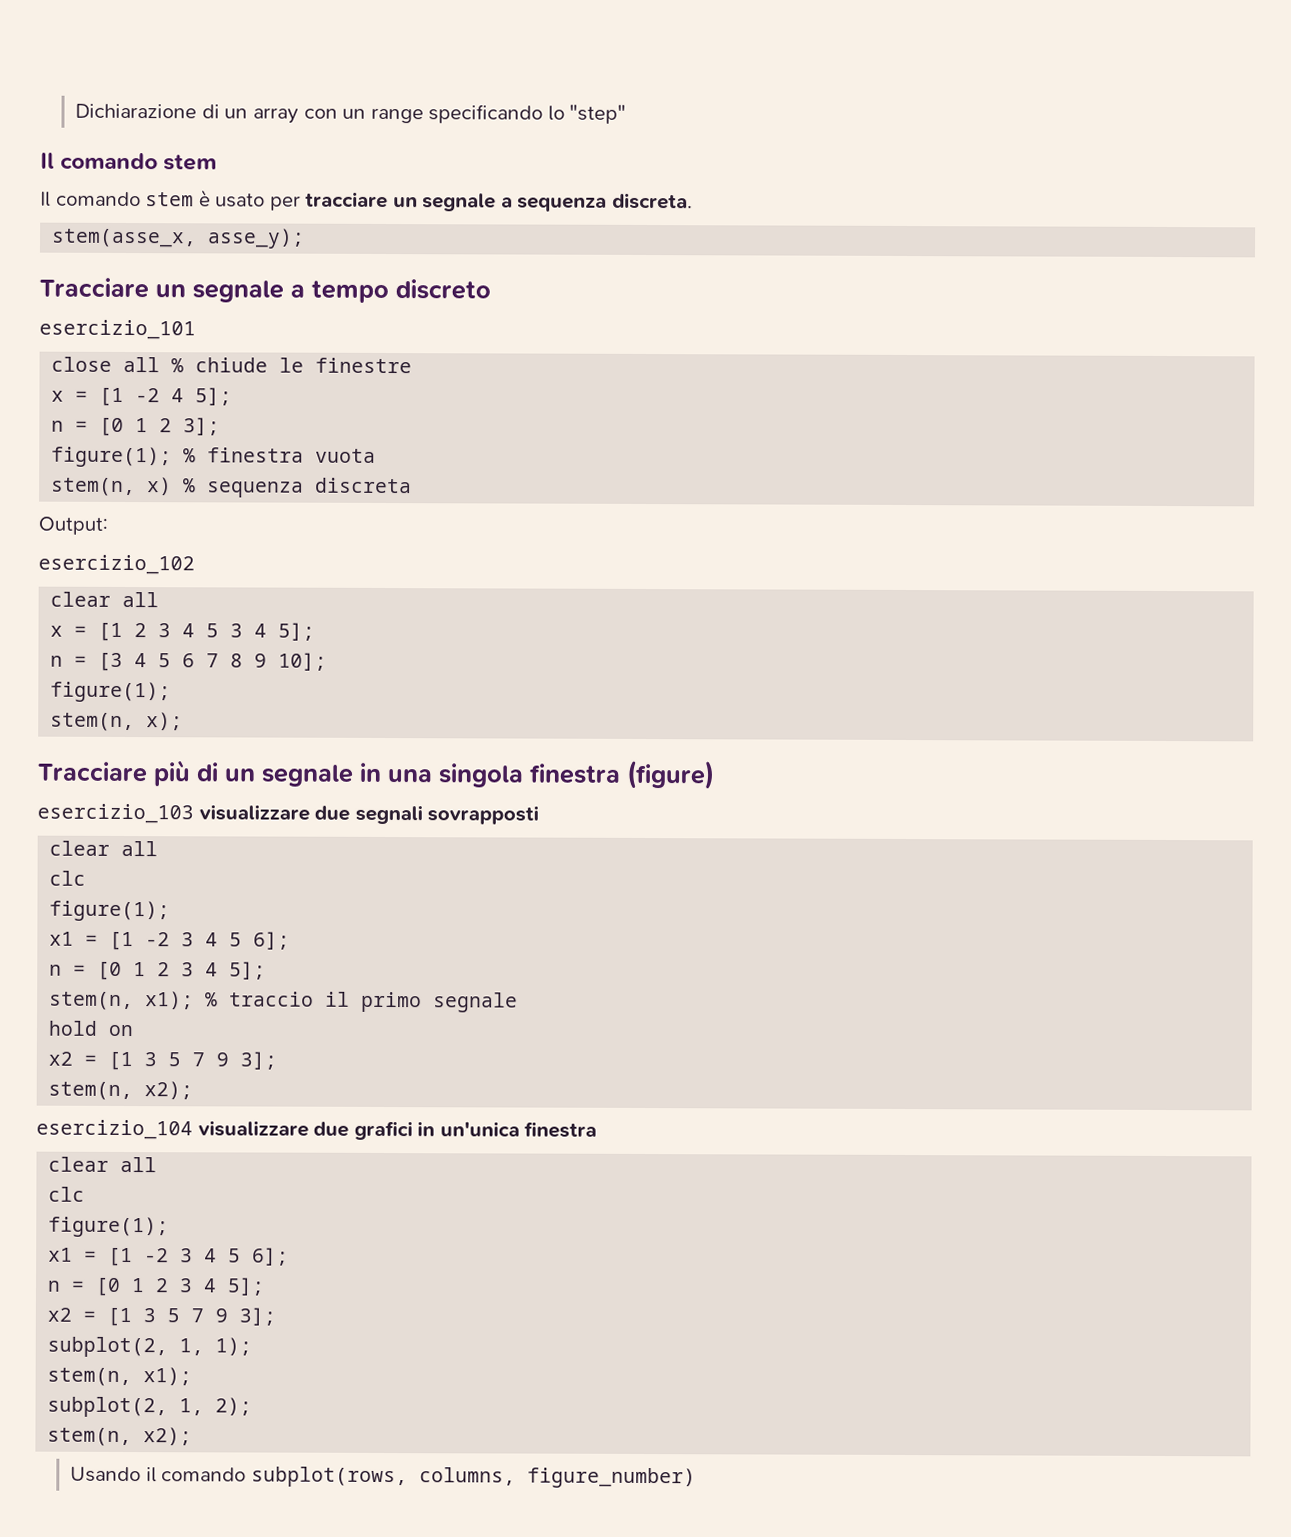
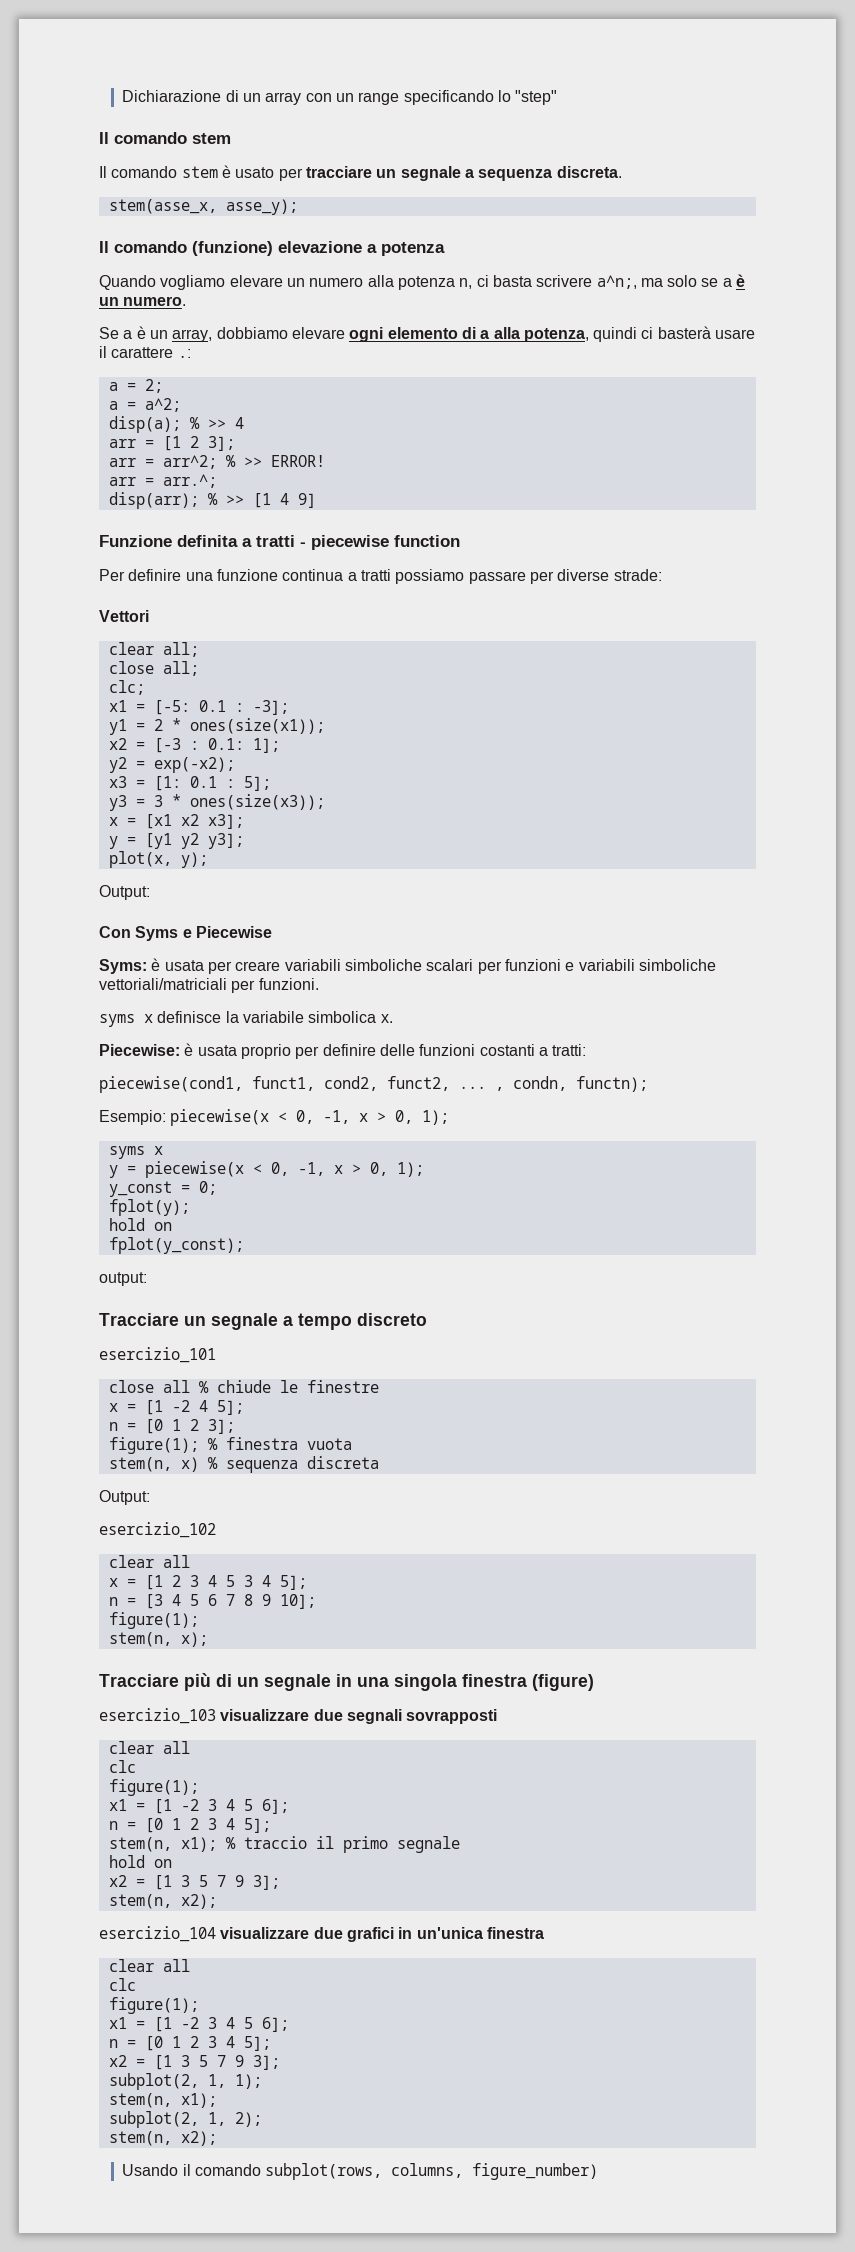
+ Il comando (funzione) elevazione a potenza
+ Quando vogliamo elevare un numero alla potenza n, ci basta scrivere a^n;, ma solo se a è un numero.
+ Se a è un array, dobbiamo elevare ogni elemento di a alla potenza, quindi ci basterà usare il carattere .:
+ a = 2;
+ a = a^2;
+ disp(a); % >> 4
+ arr = [1 2 3];
+ arr = arr^2; % >> ERROR!
+ arr = arr.^;
+ disp(arr); % >> [1 4 9]
+ Funzione definita a tratti - piecewise function
+ Per definire una funzione continua a tratti possiamo passare per diverse strade:
+ Vettori
+ clear all;
+ close all;
+ clc;
+ x1 = [-5: 0.1 : -3];
+ y1 = 2 * ones(size(x1));
+ x2 = [-3 : 0.1: 1];
+ y2 = exp(-x2);
+ x3 = [1: 0.1 : 5];
+ y3 = 3 * ones(size(x3));
+ x = [x1 x2 x3];
+ y = [y1 y2 y3];
+ plot(x, y);
+ Output:
+ Con Syms e Piecewise
+ Syms: è usata per creare variabili simboliche scalari per funzioni e variabili simboliche vettoriali/matriciali per funzioni.
+ syms x definisce la variabile simbolica x.
+ Piecewise: è usata proprio per definire delle funzioni costanti a tratti:
+ piecewise(cond1, funct1, cond2, funct2, ... , condn, functn);
+ Esempio: piecewise(x < 0, -1, x > 0, 1);
+ syms x
+ y = piecewise(x < 0, -1, x > 0, 1);
+ y_const = 0;
+ fplot(y);
+ hold on
+ fplot(y_const);
+ output:

